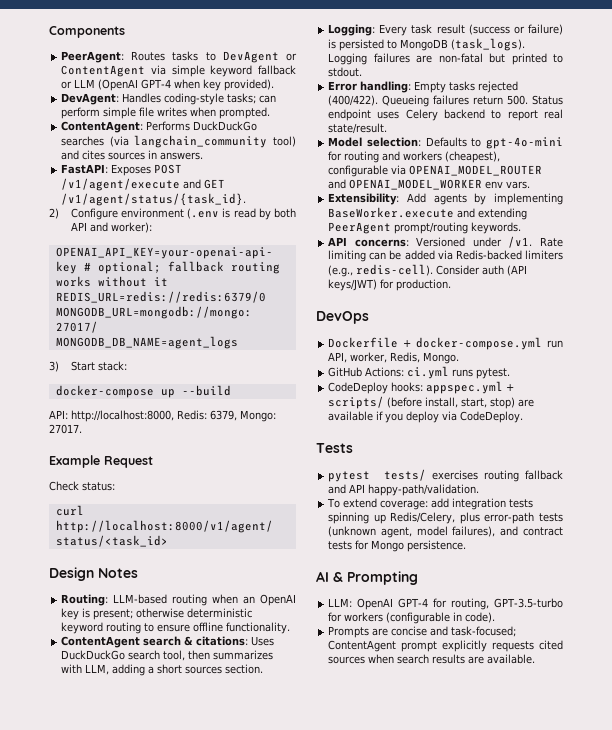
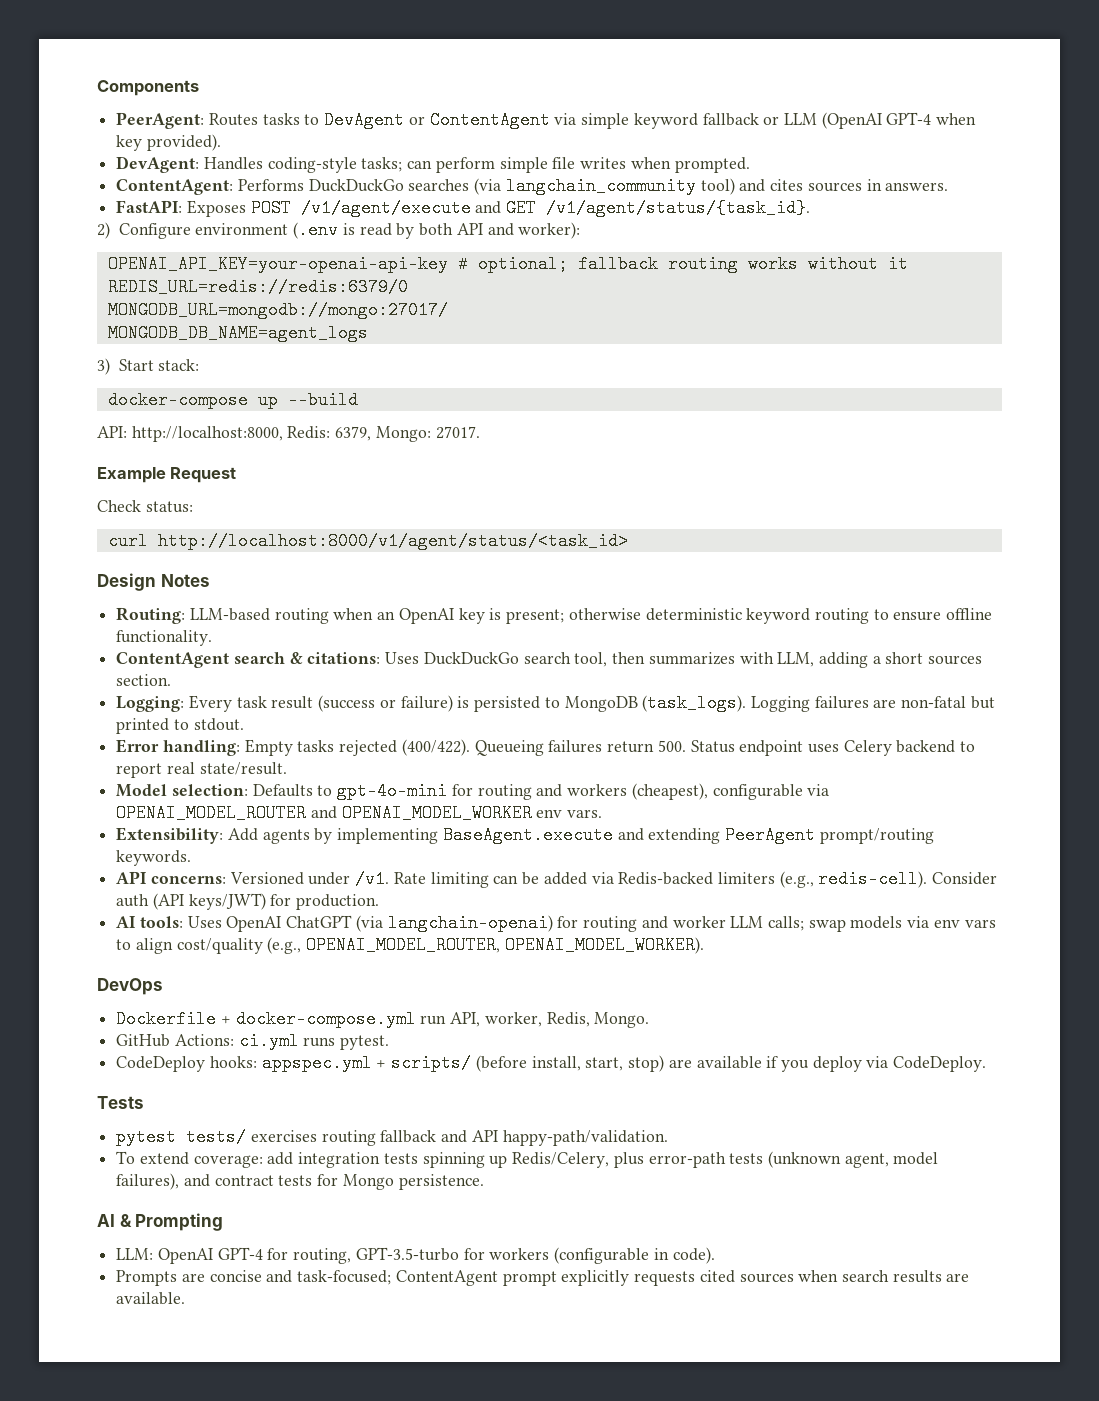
- Extensibility: Add agents by implementing BaseWorker.execute and extending PeerAgent prompt/routing keywords.
+ Extensibility: Add agents by implementing BaseAgent.execute and extending PeerAgent prompt/routing keywords.
+ AI tools: Uses OpenAI ChatGPT (via langchain-openai) for routing and worker LLM calls; swap models via env vars to align cost/quality (e.g., OPENAI_MODEL_ROUTER, OPENAI_MODEL_WORKER).

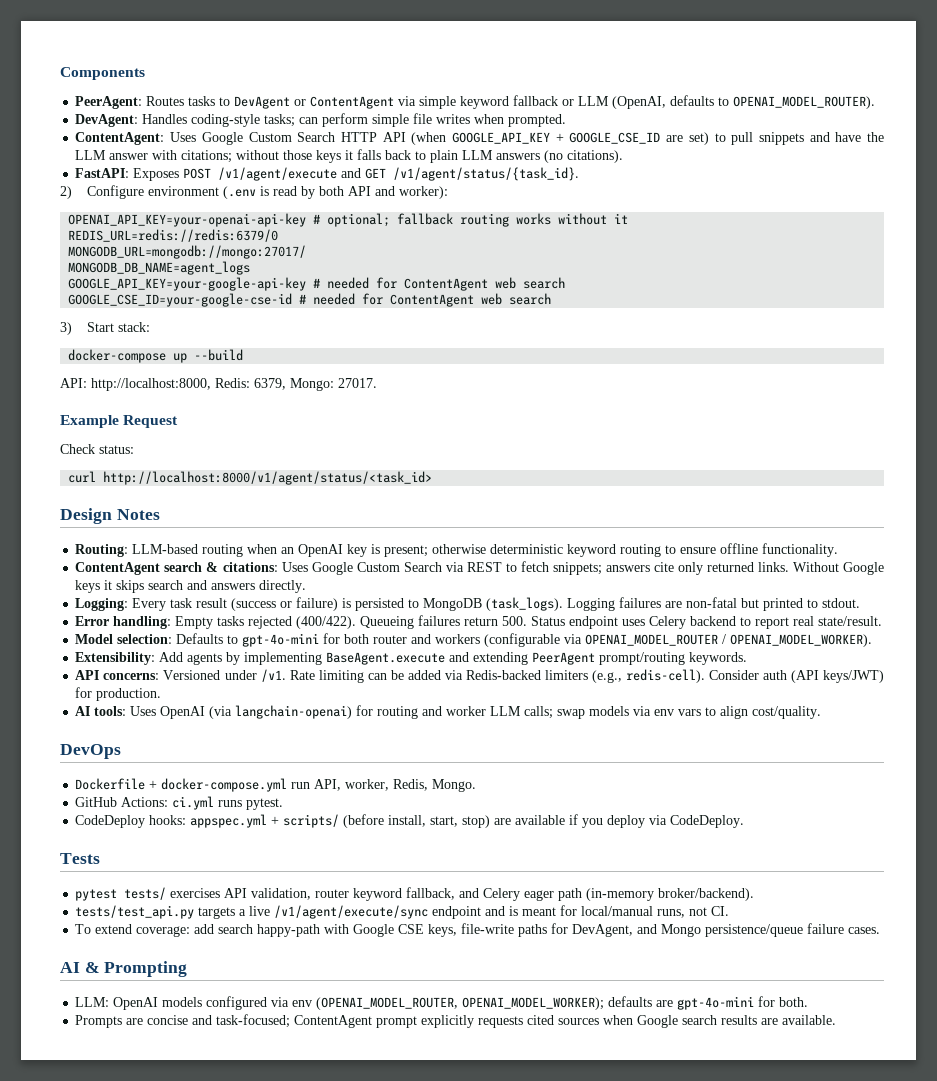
- PeerAgent: Routes tasks to DevAgent or ContentAgent via simple keyword fallback or LLM (OpenAI GPT-4 when key provided).
+ PeerAgent: Routes tasks to DevAgent or ContentAgent via simple keyword fallback or LLM (OpenAI, defaults to OPENAI_MODEL_ROUTER).
- ContentAgent: Performs DuckDuckGo searches (via langchain_community tool) and cites sources in answers.
+ ContentAgent: Uses Google Custom Search HTTP API (when GOOGLE_API_KEY + GOOGLE_CSE_ID are set) to pull snippets and have the LLM answer with citations; without those keys it falls back to plain LLM answers (no citations).
+ GOOGLE_API_KEY=your-google-api-key # needed for ContentAgent web search
+ GOOGLE_CSE_ID=your-google-cse-id # needed for ContentAgent web search
- ContentAgent search & citations: Uses DuckDuckGo search tool, then summarizes with LLM, adding a short sources section.
+ ContentAgent search & citations: Uses Google Custom Search via REST to fetch snippets; answers cite only returned links. Without Google keys it skips search and answers directly.
- Model selection: Defaults to gpt-4o-mini for routing and workers (cheapest), configurable via OPENAI_MODEL_ROUTER and OPENAI_MODEL_WORKER env vars.
+ Model selection: Defaults to gpt-4o-mini for both router and workers (configurable via OPENAI_MODEL_ROUTER / OPENAI_MODEL_WORKER).
- AI tools: Uses OpenAI ChatGPT (via langchain-openai) for routing and worker LLM calls; swap models via env vars to align cost/quality (e.g., OPENAI_MODEL_ROUTER, OPENAI_MODEL_WORKER).
+ AI tools: Uses OpenAI (via langchain-openai) for routing and worker LLM calls; swap models via env vars to align cost/quality.
- pytest tests/ exercises routing fallback and API happy-path/validation.
- To extend coverage: add integration tests spinning up Redis/Celery, plus error-path tests (unknown agent, model failures), and contract tests for Mongo persistence.
+ pytest tests/ exercises API validation, router keyword fallback, and Celery eager path (in-memory broker/backend).
+ tests/test_api.py targets a live /v1/agent/execute/sync endpoint and is meant for local/manual runs, not CI.
+ To extend coverage: add search happy-path with Google CSE keys, file-write paths for DevAgent, and Mongo persistence/queue failure cases.
- LLM: OpenAI GPT-4 for routing, GPT-3.5-turbo for workers (configurable in code).
+ LLM: OpenAI models configured via env (OPENAI_MODEL_ROUTER, OPENAI_MODEL_WORKER); defaults are gpt-4o-mini for both.
- Prompts are concise and task-focused; ContentAgent prompt explicitly requests cited sources when search results are available.
+ Prompts are concise and task-focused; ContentAgent prompt explicitly requests cited sources when Google search results are available.

